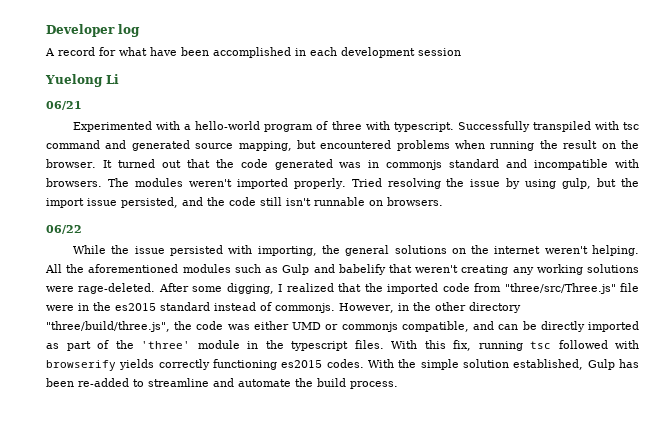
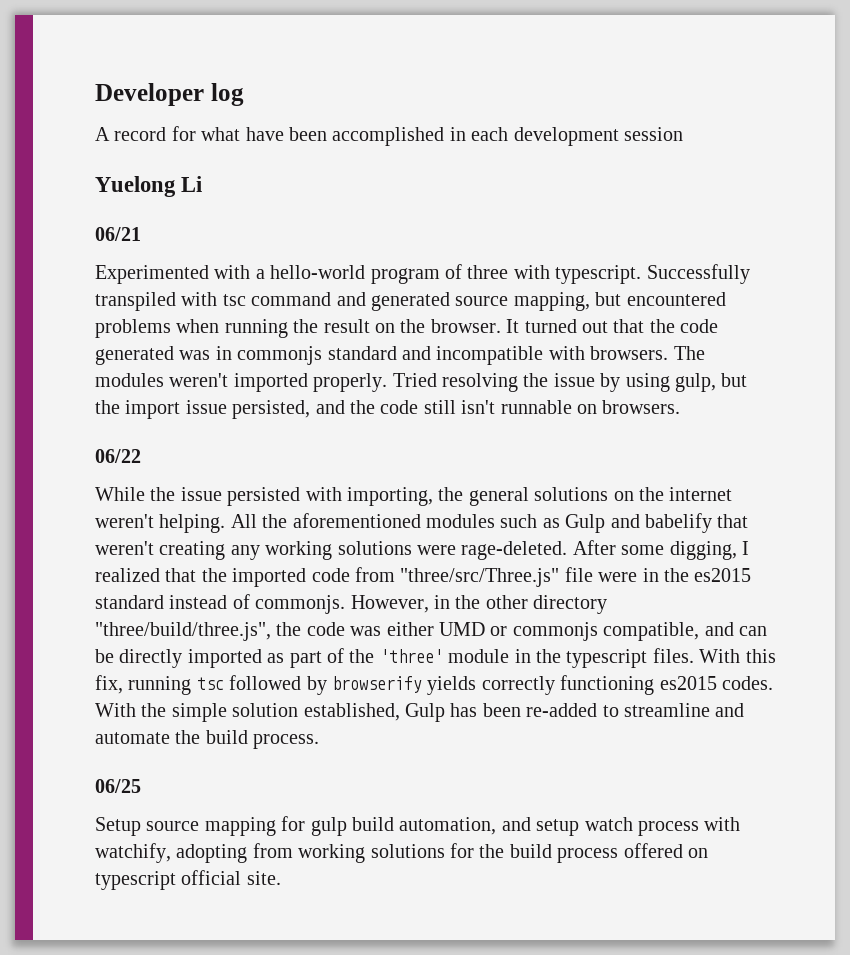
- With this fix, running tsc followed with browserify yields correctly functioning es2015 codes.
+ With this fix, running tsc followed by browserify yields correctly functioning es2015 codes.
+ 06/25
+ Setup source mapping for gulp build automation, and setup watch process with watchify, adopting from working solutions for the build process offered on typescript official site.

